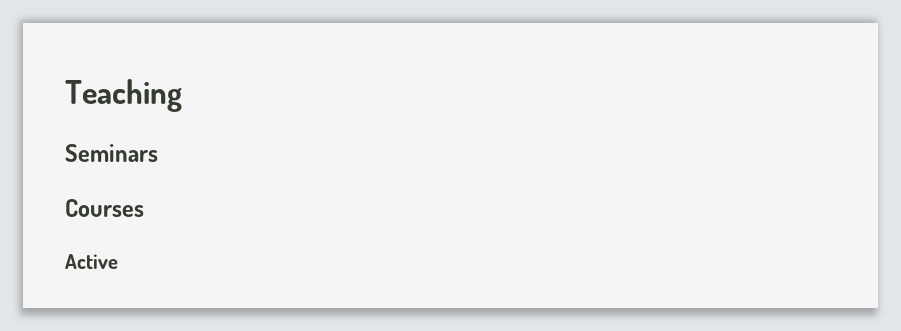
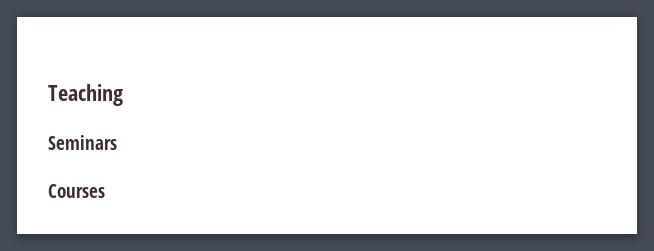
- Active

